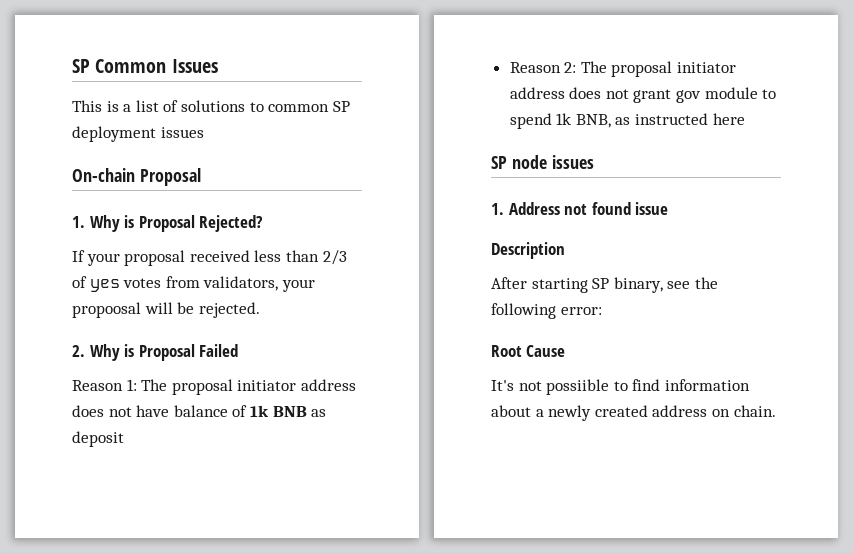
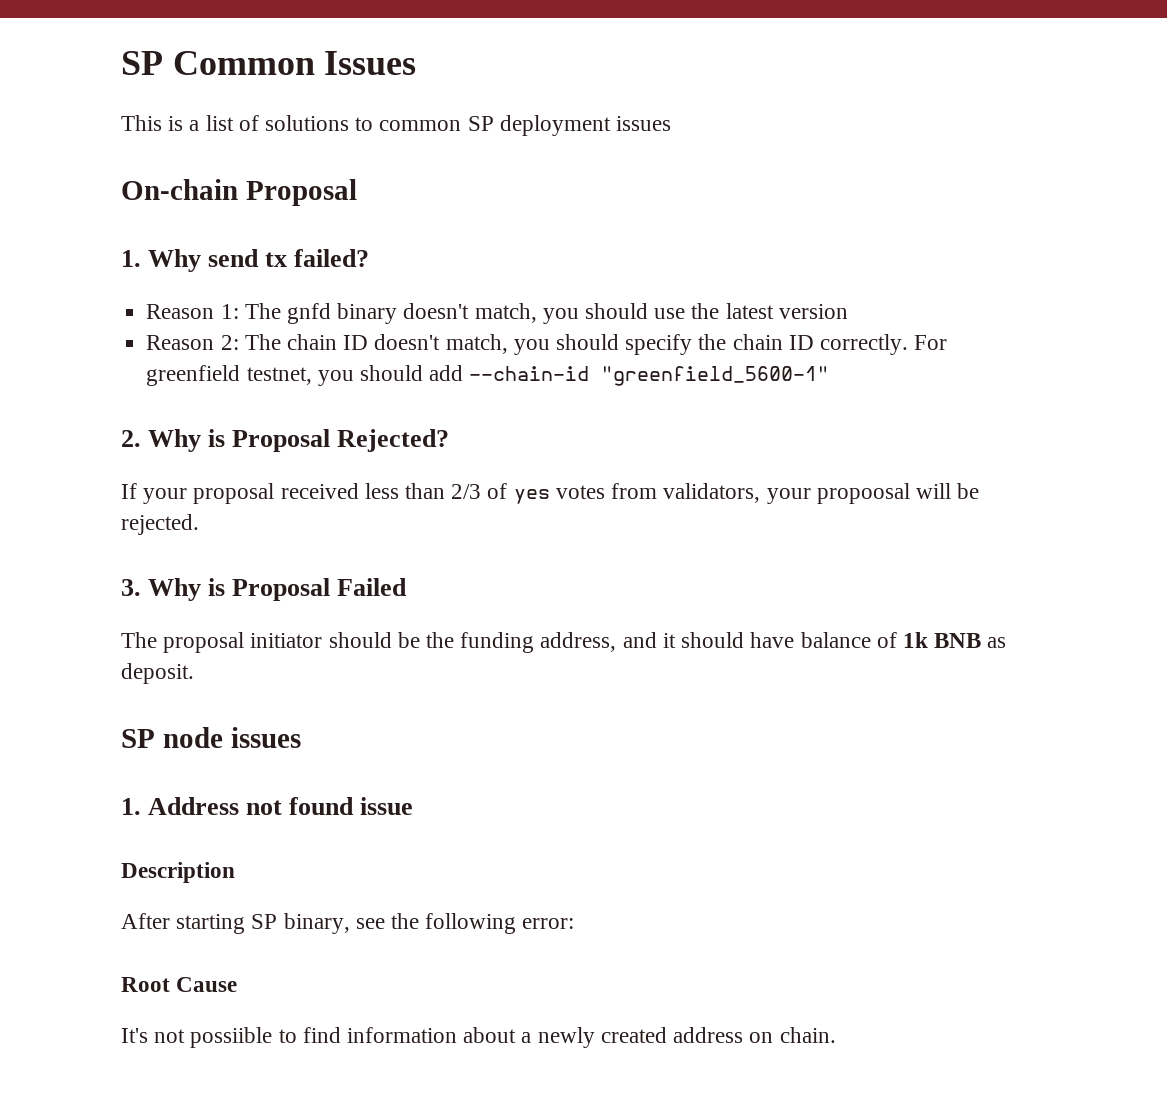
- 1. Why is Proposal Rejected?
+ 1. Why send tx failed?
+ Reason 1: The gnfd binary doesn't match, you should use the latest version
+ Reason 2: The chain ID doesn't match, you should specify the chain ID correctly. For greenfield testnet, you should add --chain-id "greenfield_5600-1"
+ 2. Why is Proposal Rejected?
- 2. Why is Proposal Failed
+ 3. Why is Proposal Failed
- Reason 1: The proposal initiator address does not have balance of 1k BNB as deposit
- Reason 2: The proposal initiator address does not grant gov module to spend 1k BNB, as instructed here
+ The proposal initiator should be the funding address, and it should have balance of 1k BNB as deposit.

